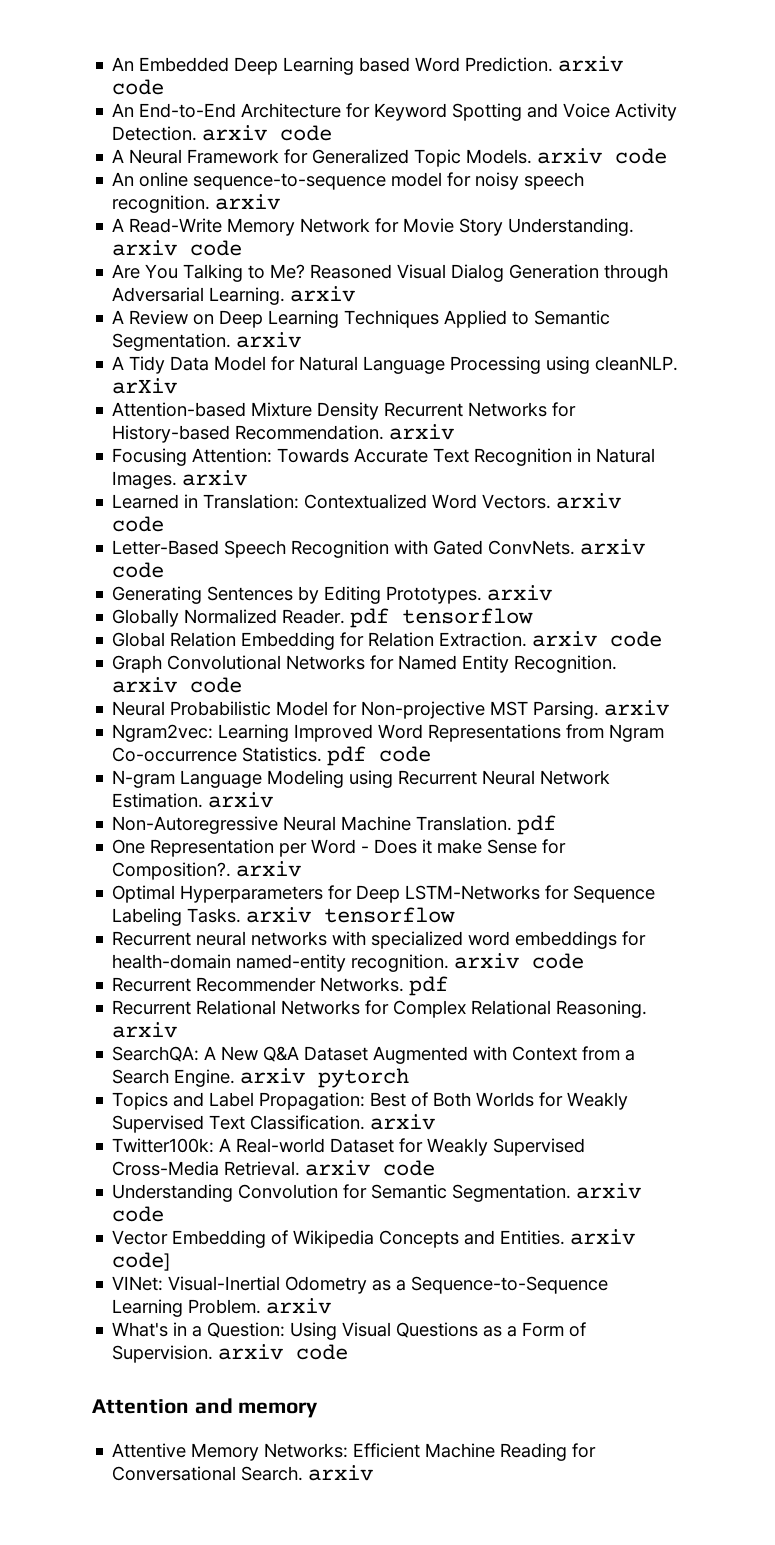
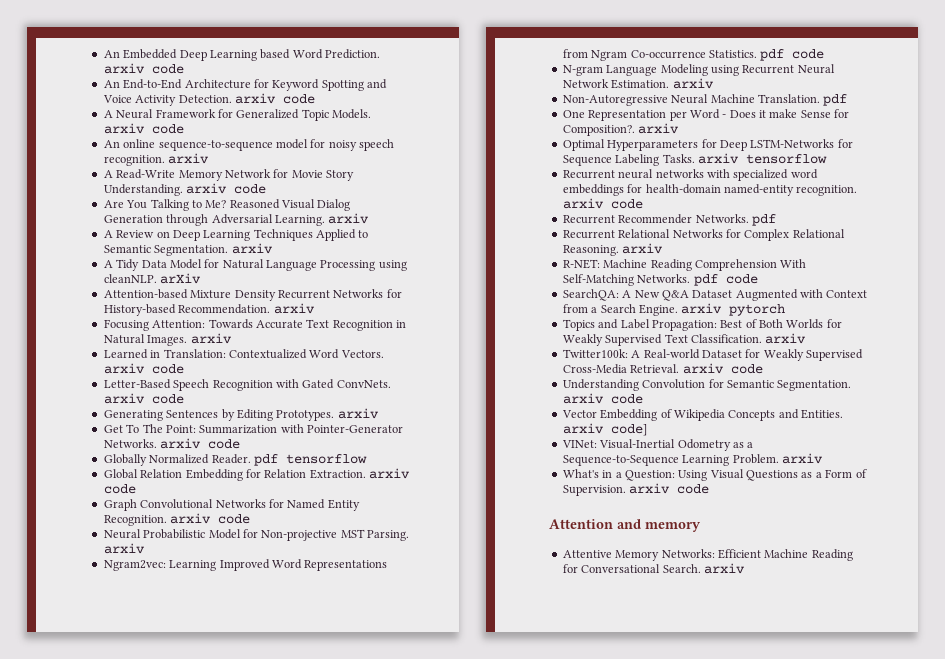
+ Get To The Point: Summarization with Pointer-Generator Networks. arxiv code
+ R-NET: Machine Reading Comprehension With Self-Matching Networks. pdf code

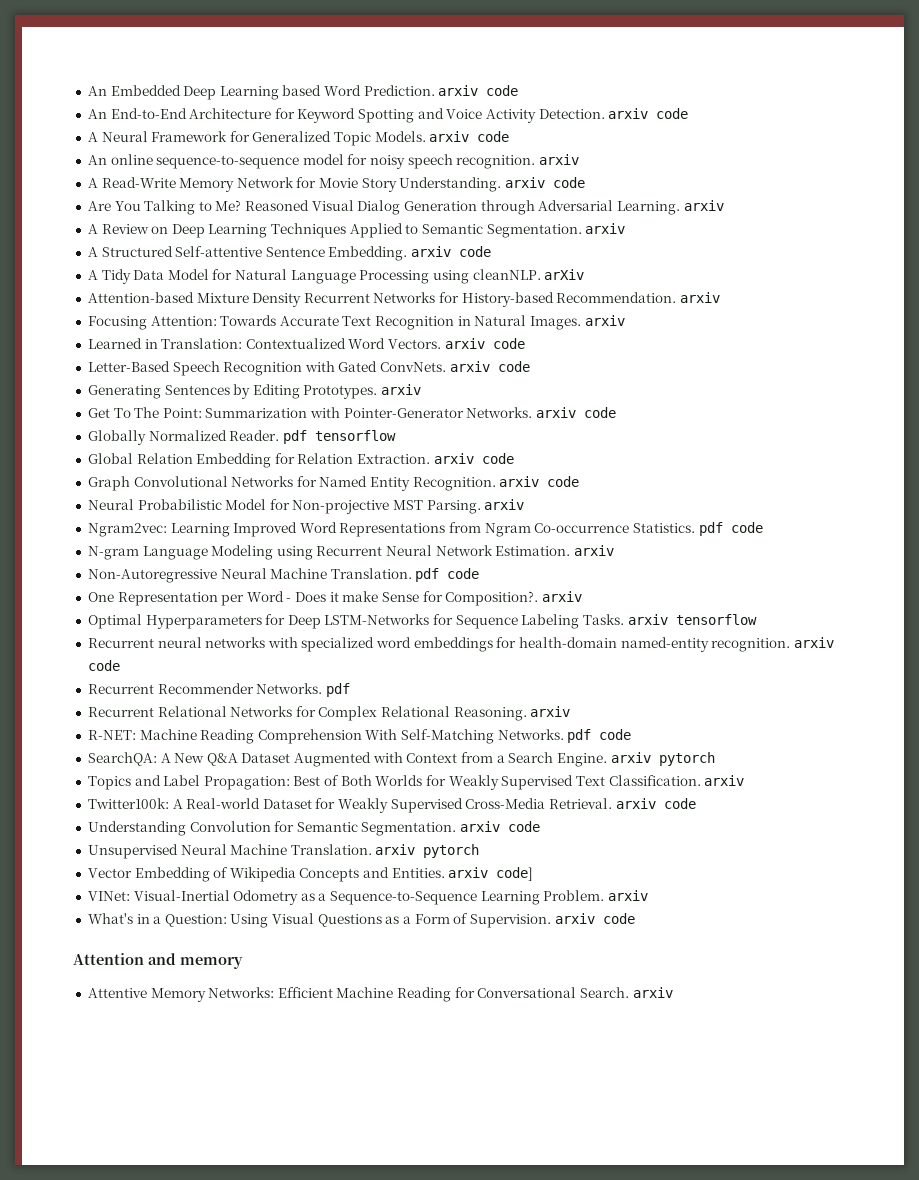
+ A Structured Self-attentive Sentence Embedding. arxiv code
- Non-Autoregressive Neural Machine Translation. pdf
+ Non-Autoregressive Neural Machine Translation. pdf code
+ Unsupervised Neural Machine Translation. arxiv pytorch

